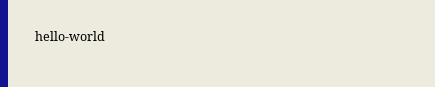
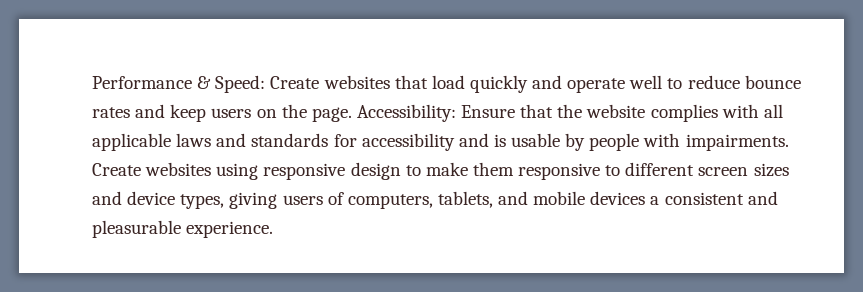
- hello-world
+ Performance & Speed: Create websites that load quickly and operate well to reduce bounce rates and keep users on the page. Accessibility: Ensure that the website complies with all applicable laws and standards for accessibility and is usable by people with impairments. Create websites using responsive design to make them responsive to different screen sizes and device types, giving users of computers, tablets, and mobile devices a consistent and pleasurable experience.

